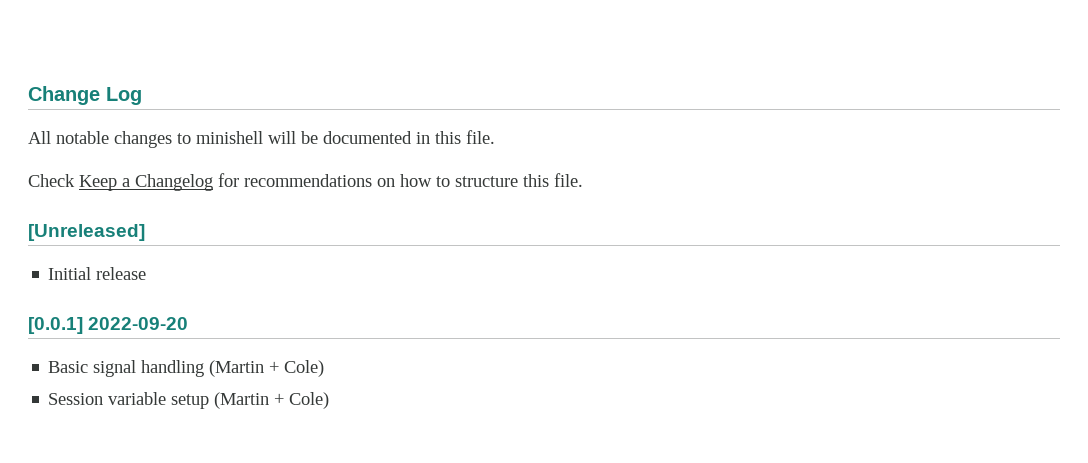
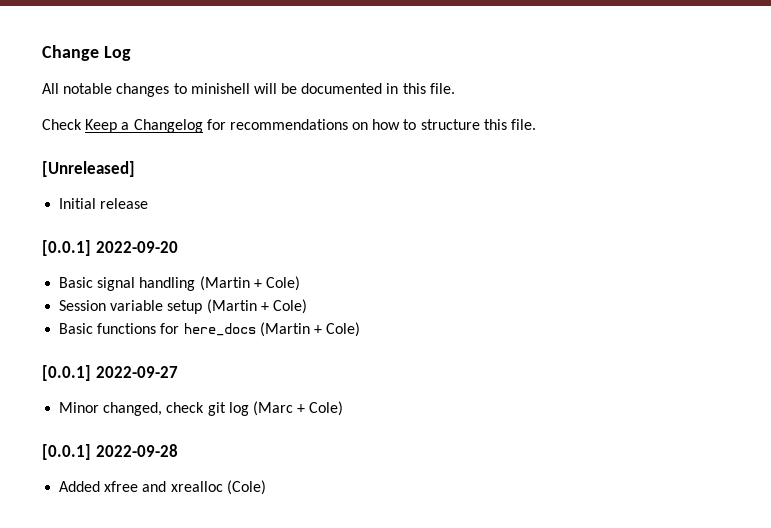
+ Basic functions for here_docs (Martin + Cole)
+ [0.0.1] 2022-09-27
+ Minor changed, check git log (Marc + Cole)
+ [0.0.1] 2022-09-28
+ Added xfree and xrealloc (Cole)

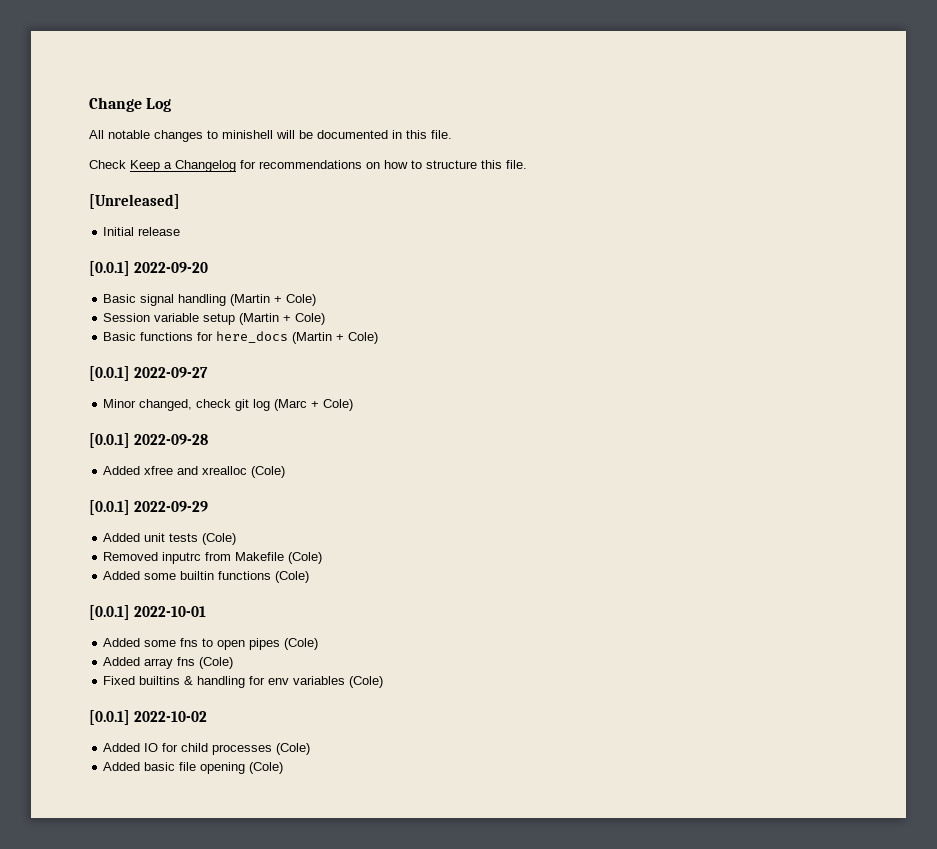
+ [0.0.1] 2022-09-29
+ Added unit tests (Cole)
+ Removed inputrc from Makefile (Cole)
+ Added some builtin functions (Cole)
+ [0.0.1] 2022-10-01
+ Added some fns to open pipes (Cole)
+ Added array fns (Cole)
+ Fixed builtins & handling for env variables (Cole)
+ [0.0.1] 2022-10-02
+ Added IO for child processes (Cole)
+ Added basic file opening (Cole)

